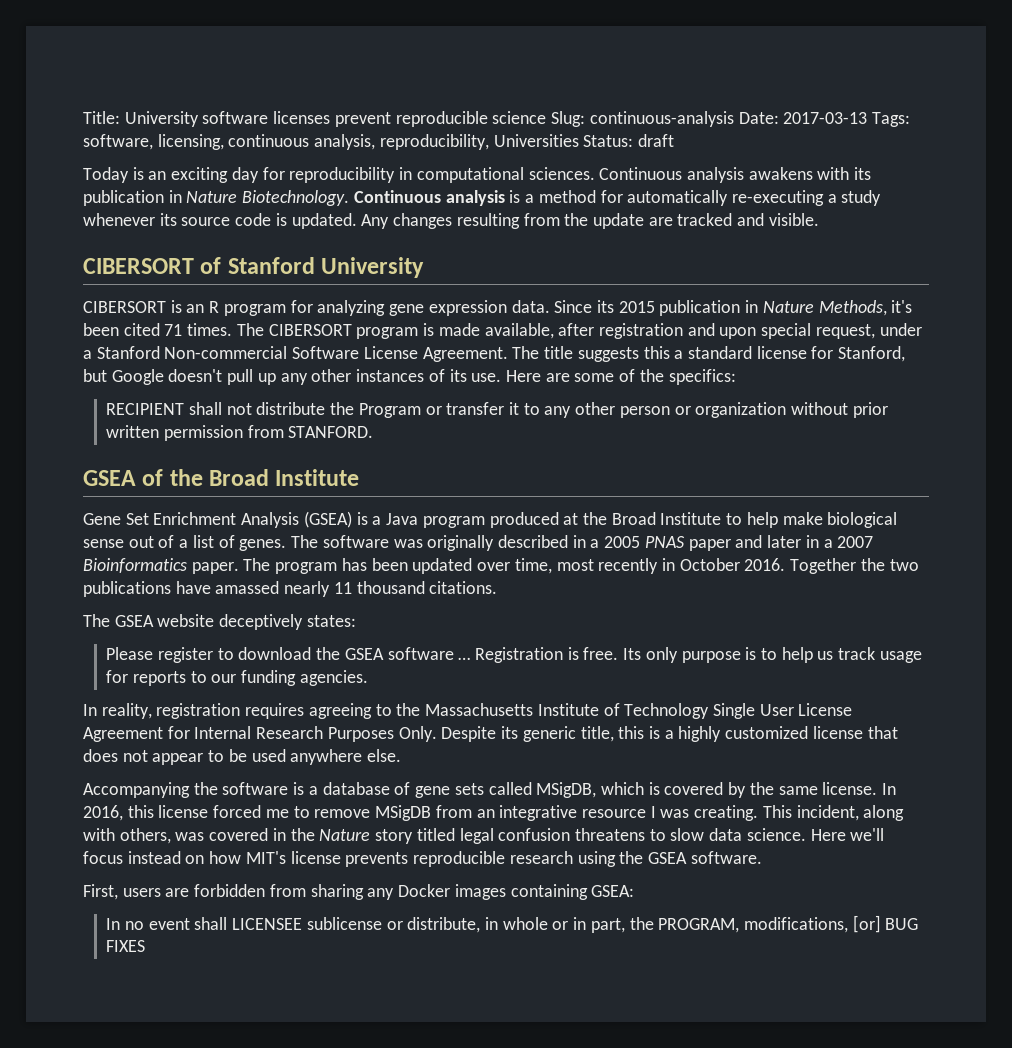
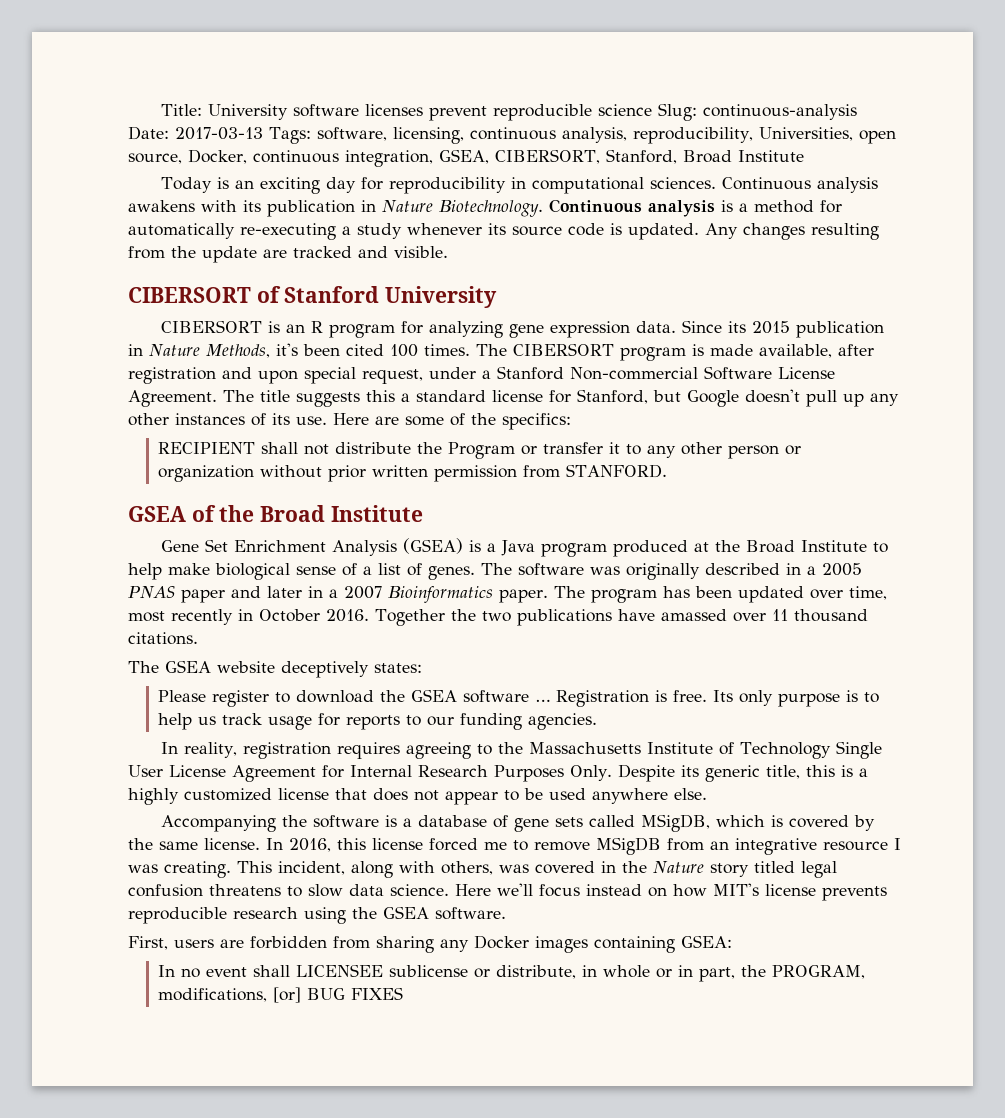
- Title: University software licenses prevent reproducible science Slug: continuous-analysis Date: 2017-03-13 Tags: software, licensing, continuous analysis, reproducibility, Universities Status: draft
+ Title: University software licenses prevent reproducible science Slug: continuous-analysis Date: 2017-03-13 Tags: software, licensing, continuous analysis, reproducibility, Universities, open source, Docker, continuous integration, GSEA, CIBERSORT, Stanford, Broad Institute
- Since its 2015 publication in Nature Methods, it's been cited 71 times.
+ Since its 2015 publication in Nature Methods, it's been cited 100 times.
- Gene Set Enrichment Analysis (GSEA) is a Java program produced at the Broad Institute to help make biological sense out of a list of genes.
+ Gene Set Enrichment Analysis (GSEA) is a Java program produced at the Broad Institute to help make biological sense of a list of genes.
- Together the two publications have amassed nearly 11 thousand citations.
+ Together the two publications have amassed over 11 thousand citations.

